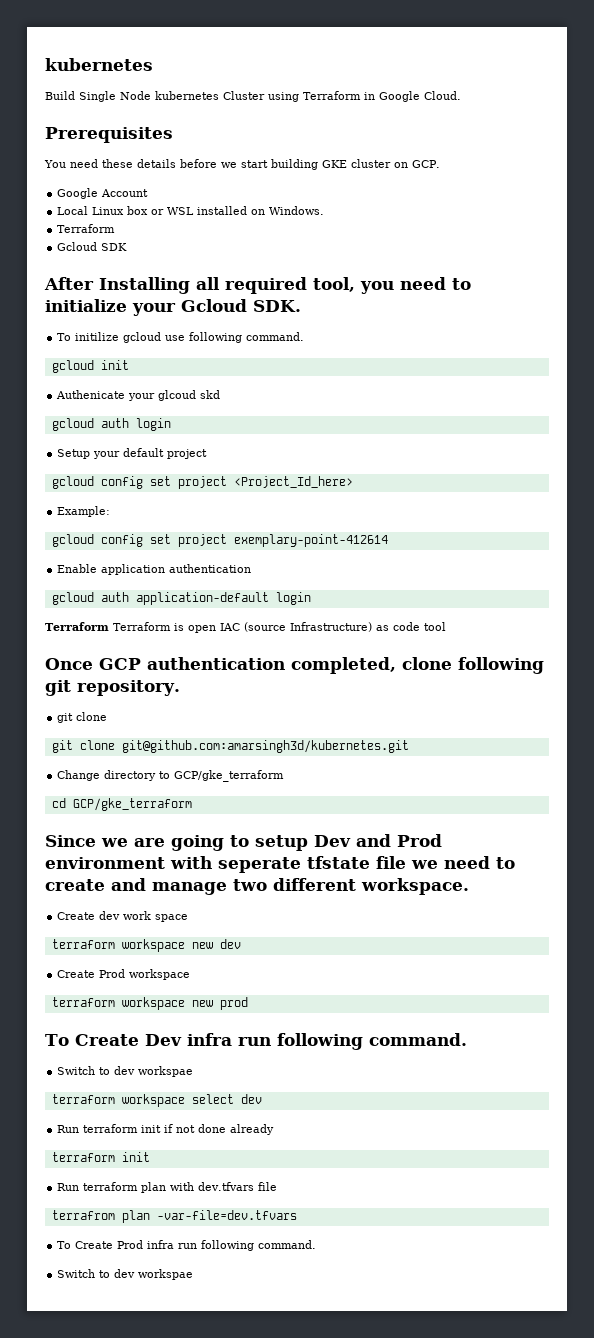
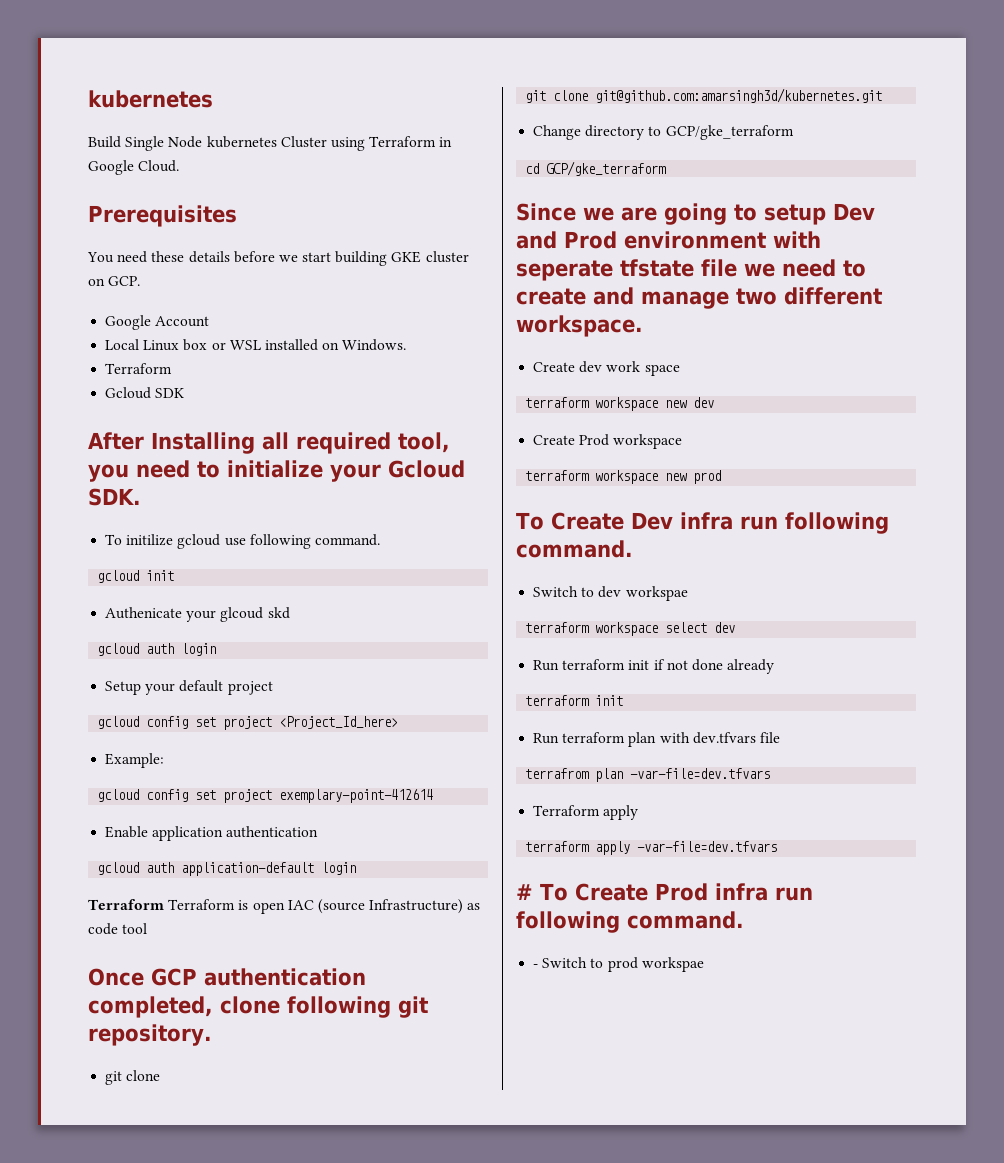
- To Create Prod infra run following command.
- Switch to dev workspae
+ Terraform apply
+ terraform apply -var-file=dev.tfvars
+ # To Create Prod infra run following command.
+ - Switch to prod workspae

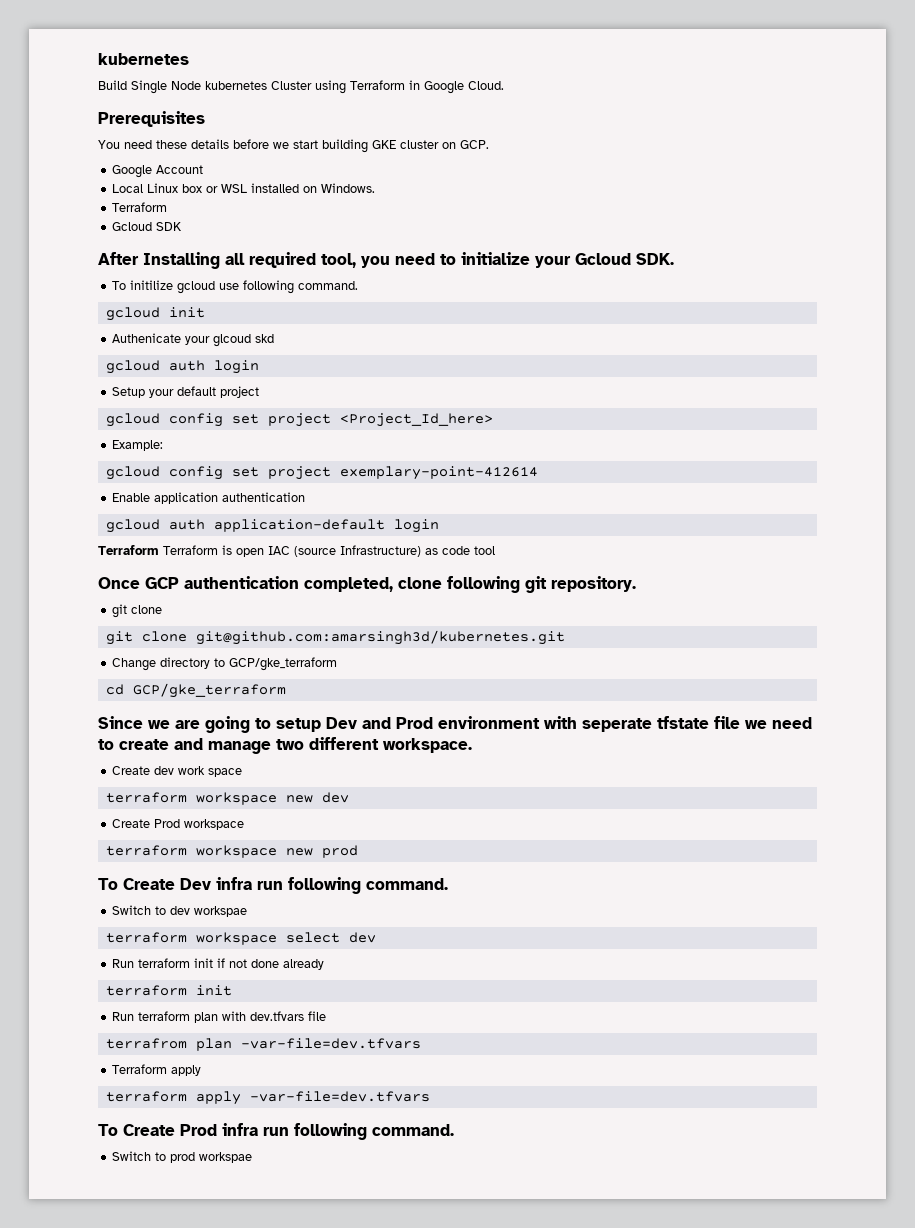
- # To Create Prod infra run following command.
+ To Create Prod infra run following command.
- - Switch to prod workspae
+ Switch to prod workspae

